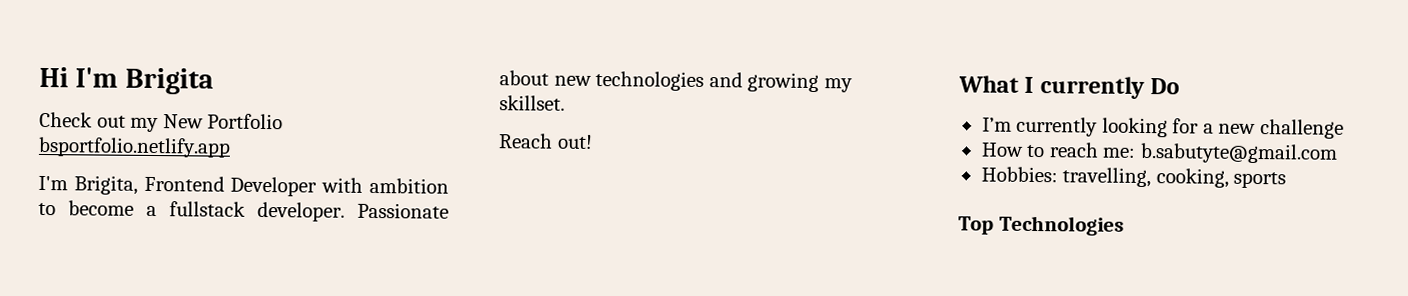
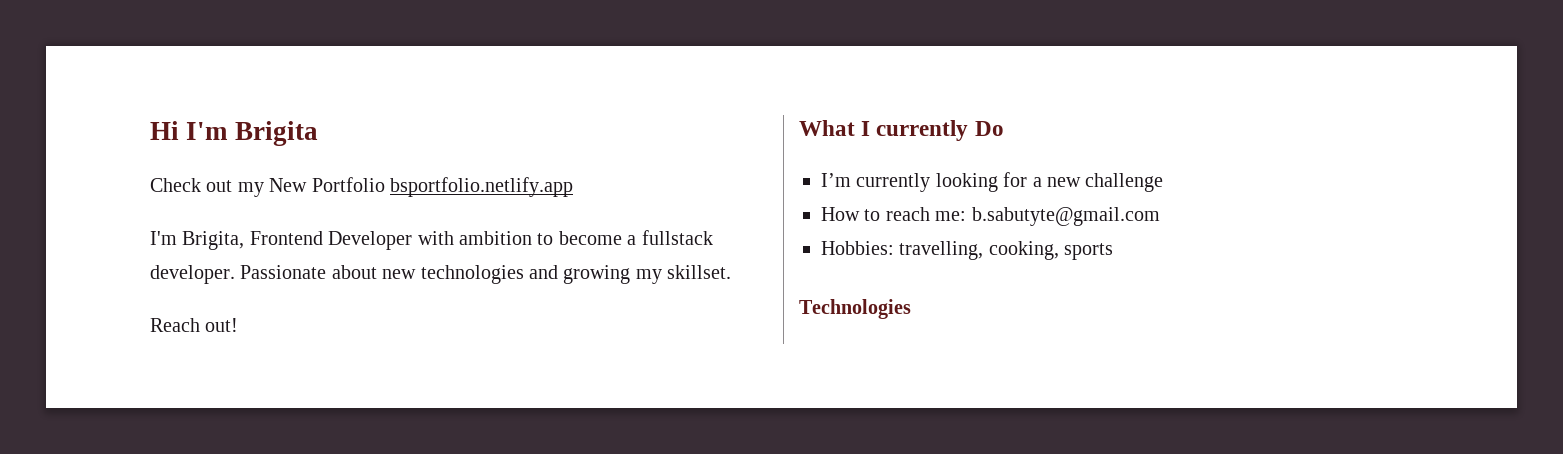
- Top Technologies
+ Technologies

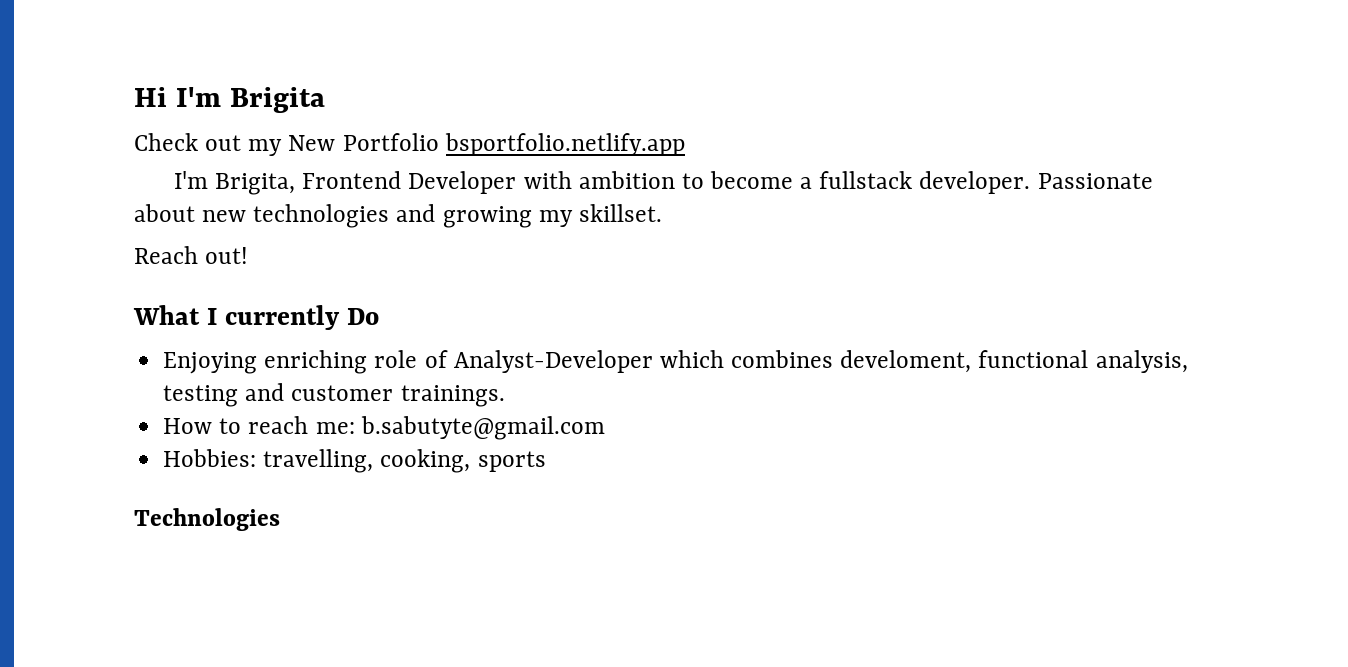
- I’m currently looking for a new challenge
+ Enjoying enriching role of Analyst-Developer which combines develoment, functional analysis, testing and customer trainings.

